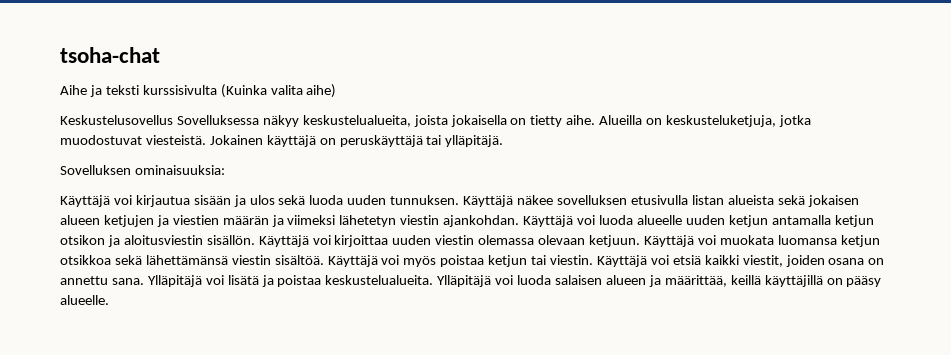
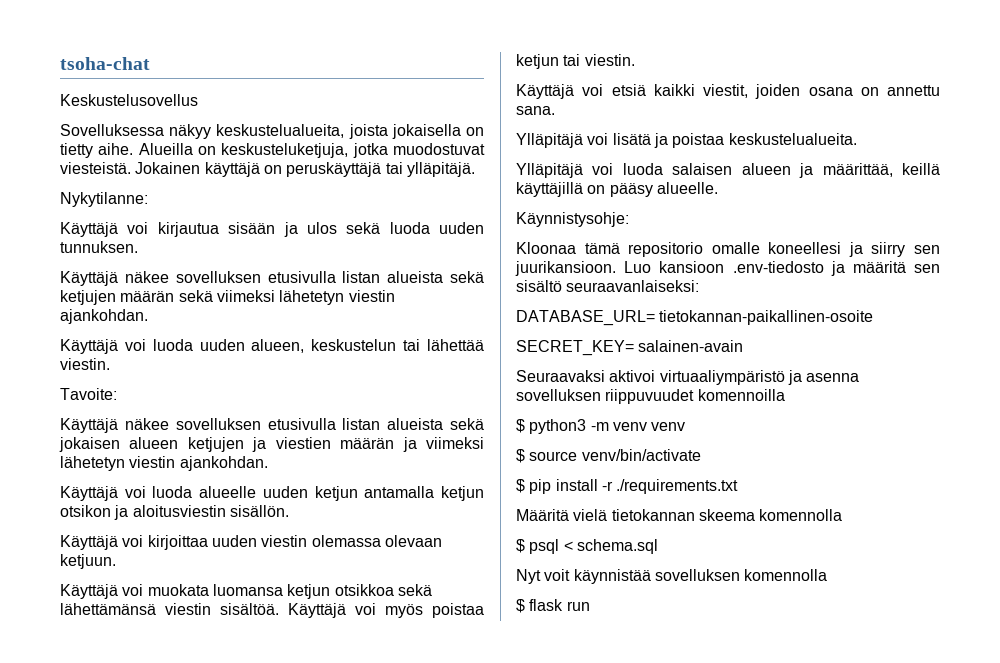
- Aihe ja teksti kurssisivulta (Kuinka valita aihe)
- Keskustelusovellus Sovelluksessa näkyy keskustelualueita, joista jokaisella on tietty aihe.
+ Keskustelusovellus
+ Sovelluksessa näkyy keskustelualueita, joista jokaisella on tietty aihe.
- Sovelluksen ominaisuuksia:
+ Nykytilanne:
- Käyttäjä voi kirjautua sisään ja ulos sekä luoda uuden tunnuksen. Käyttäjä näkee sovelluksen etusivulla listan alueista sekä jokaisen alueen ketjujen ja viestien määrän ja viimeksi lähetetyn viestin ajankohdan. Käyttäjä voi luoda alueelle uuden ketjun antamalla ketjun otsikon ja aloitusviestin sisällön. Käyttäjä voi kirjoittaa uuden viestin olemassa olevaan ketjuun. Käyttäjä voi muokata luomansa ketjun otsikkoa sekä lähettämänsä viestin sisältöä.
+ Käyttäjä voi kirjautua sisään ja ulos sekä luoda uuden tunnuksen.
+ Käyttäjä näkee sovelluksen etusivulla listan alueista sekä ketjujen määrän sekä viimeksi lähetetyn viestin ajankohdan.
+ Käyttäjä voi luoda uuden alueen, keskustelun tai lähettää viestin.
+ Tavoite:
+ Käyttäjä näkee sovelluksen etusivulla listan alueista sekä jokaisen alueen ketjujen ja viestien määrän ja viimeksi lähetetyn viestin ajankohdan.
+ Käyttäjä voi luoda alueelle uuden ketjun antamalla ketjun otsikon ja aloitusviestin sisällön.
+ Käyttäjä voi kirjoittaa uuden viestin olemassa olevaan ketjuun.
+ Käyttäjä voi muokata luomansa ketjun otsikkoa sekä lähettämänsä viestin sisältöä.
- Käyttäjä voi myös poistaa ketjun tai viestin. Käyttäjä voi etsiä kaikki viestit, joiden osana on annettu sana. Ylläpitäjä voi lisätä ja poistaa keskustelualueita. Ylläpitäjä voi luoda salaisen alueen ja määrittää, keillä käyttäjillä on pääsy alueelle.
+ Käyttäjä voi myös poistaa ketjun tai viestin.
+ Käyttäjä voi etsiä kaikki viestit, joiden osana on annettu sana.
+ Ylläpitäjä voi lisätä ja poistaa keskustelualueita.
+ Ylläpitäjä voi luoda salaisen alueen ja määrittää, keillä käyttäjillä on pääsy alueelle.
+ Käynnistysohje:
+ Kloonaa tämä repositorio omalle koneellesi ja siirry sen juurikansioon. Luo kansioon .env-tiedosto ja määritä sen sisältö seuraavanlaiseksi:
+ DATABASE_URL= tietokannan-paikallinen-osoite
+ SECRET_KEY= salainen-avain
+ Seuraavaksi aktivoi virtuaaliympäristö ja asenna sovelluksen riippuvuudet komennoilla
+ $ python3 -m venv venv
+ $ source venv/bin/activate
+ $ pip install -r ./requirements.txt
+ Määritä vielä tietokannan skeema komennolla
+ $ psql < schema.sql
+ Nyt voit käynnistää sovelluksen komennolla
+ $ flask run

